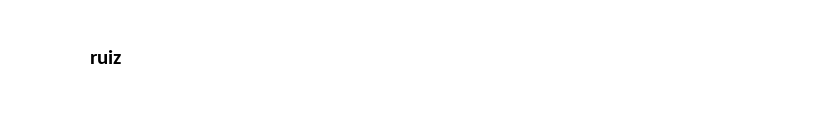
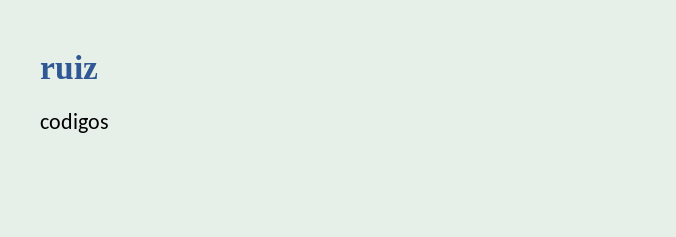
+ codigos

